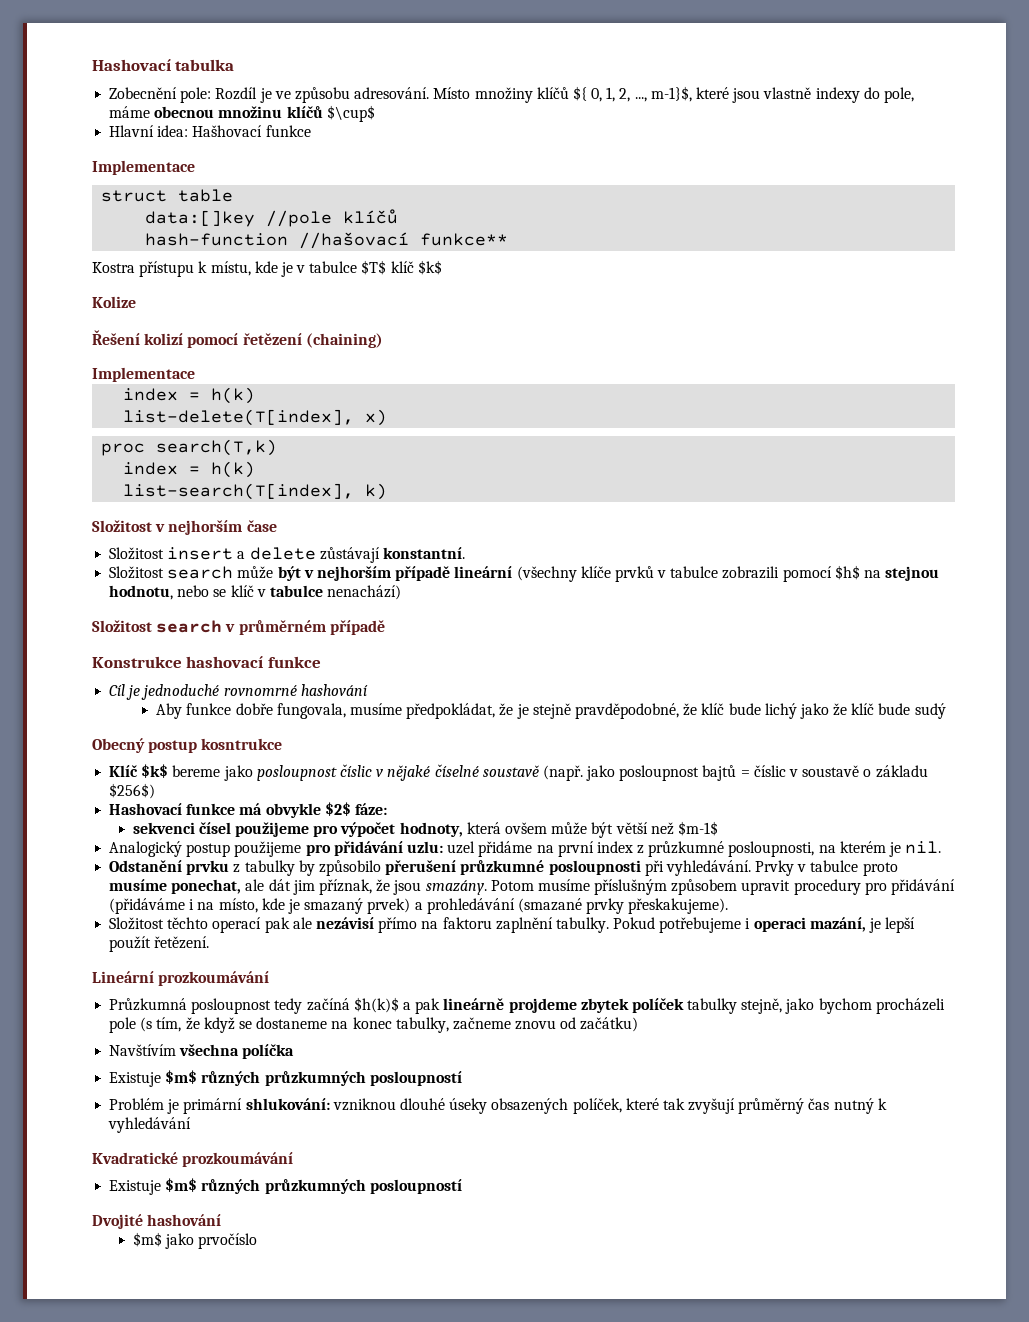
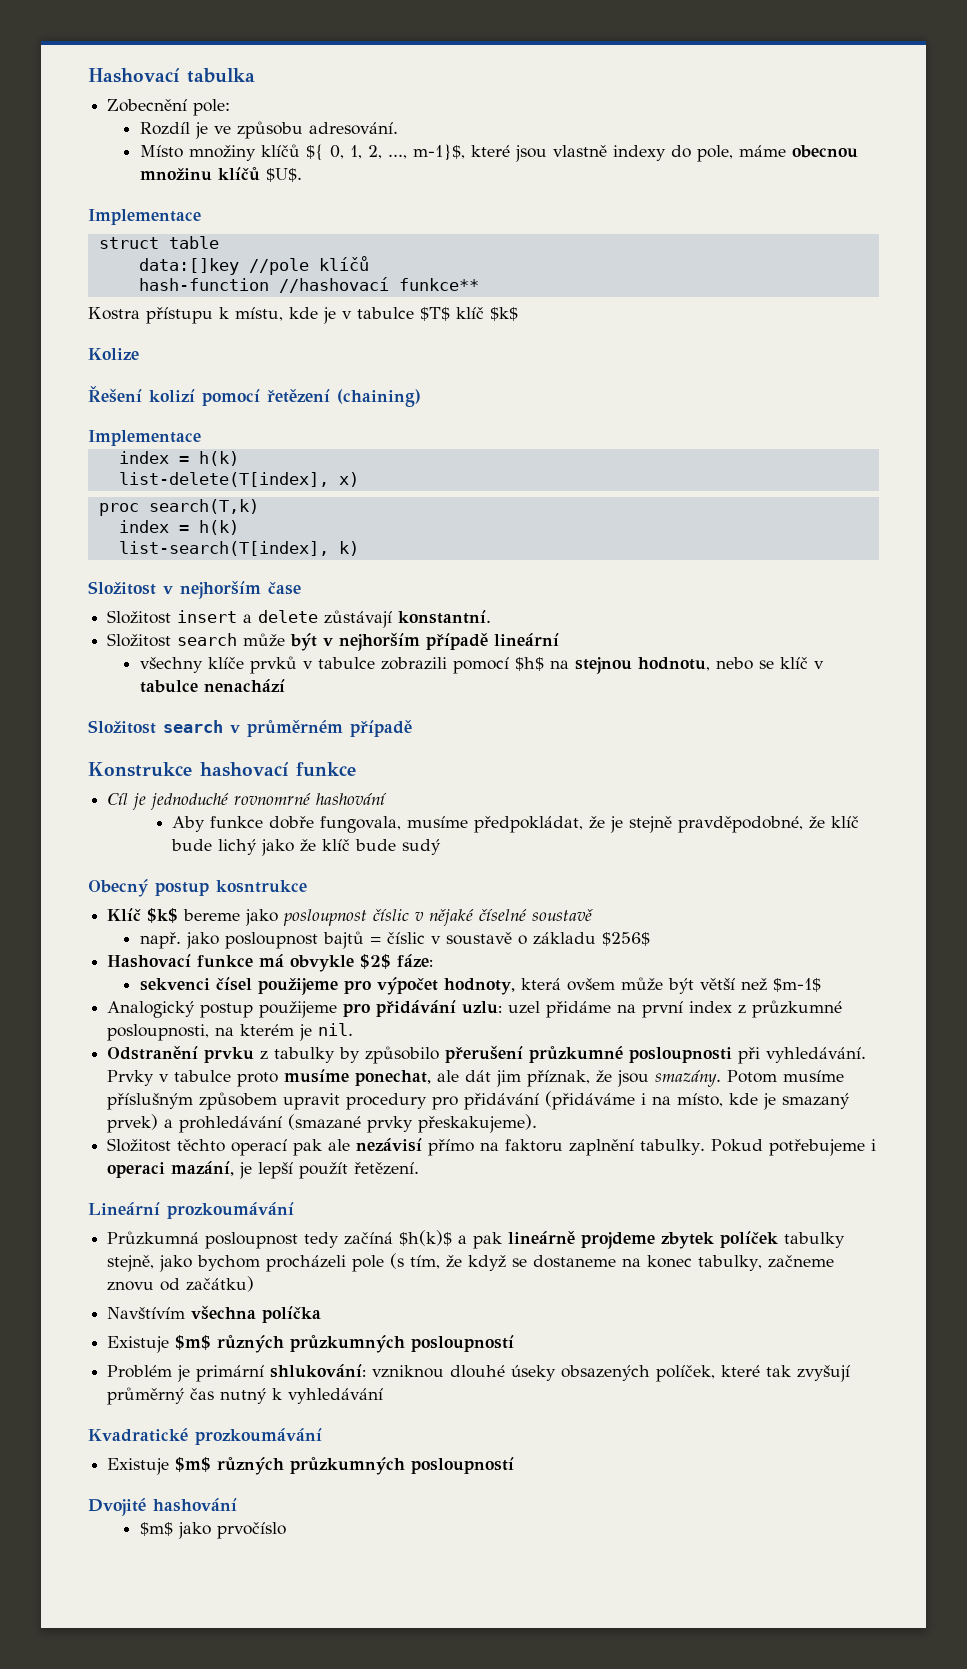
- Zobecnění pole: Rozdíl je ve způsobu adresování. Místo množiny klíčů ${ 0, 1, 2, ..., m-1}$, které jsou vlastně indexy do pole, máme obecnou množinu klíčů $\cup$
- Hlavní idea: Hašhovací funkce
+ Zobecnění pole:
+ Rozdíl je ve způsobu adresování.
+ Místo množiny klíčů ${ 0, 1, 2, ..., m-1}$, které jsou vlastně indexy do pole, máme obecnou množinu klíčů $U$.
- hash-function //hašovací funkce**
+ hash-function //hashovací funkce**
- Složitost search může být v nejhorším případě lineární (všechny klíče prvků v tabulce zobrazili pomocí $h$ na stejnou hodnotu, nebo se klíč v tabulce nenachází)
+ Složitost search může být v nejhorším případě lineární
+ všechny klíče prvků v tabulce zobrazili pomocí $h$ na stejnou hodnotu, nebo se klíč v tabulce nenachází
- Klíč $k$ bereme jako posloupnost číslic v nějaké číselné soustavě (např. jako posloupnost bajtů = číslic v soustavě o základu $256$)
+ Klíč $k$ bereme jako posloupnost číslic v nějaké číselné soustavě
+ např. jako posloupnost bajtů = číslic v soustavě o základu $256$
- Odstanění prvku z tabulky by způsobilo přerušení průzkumné posloupnosti při vyhledávání.
+ Odstranění prvku z tabulky by způsobilo přerušení průzkumné posloupnosti při vyhledávání.

